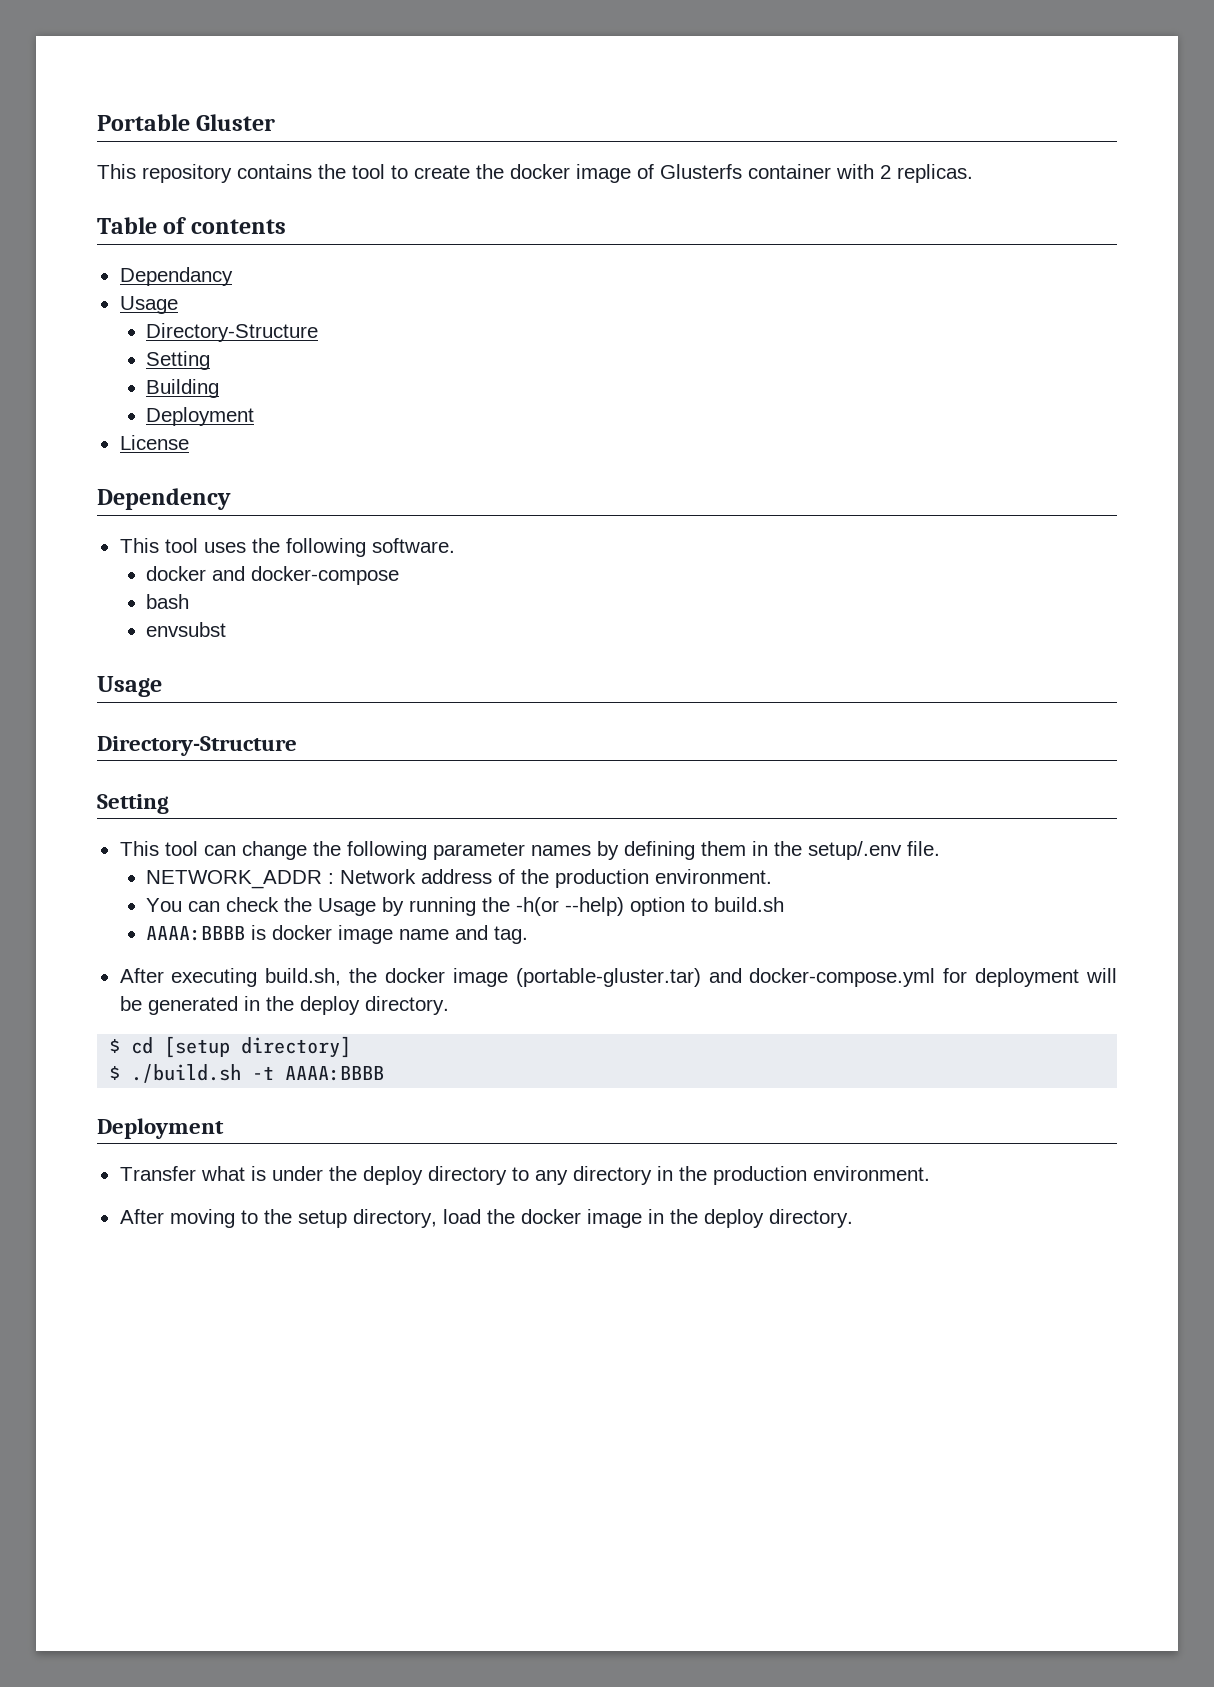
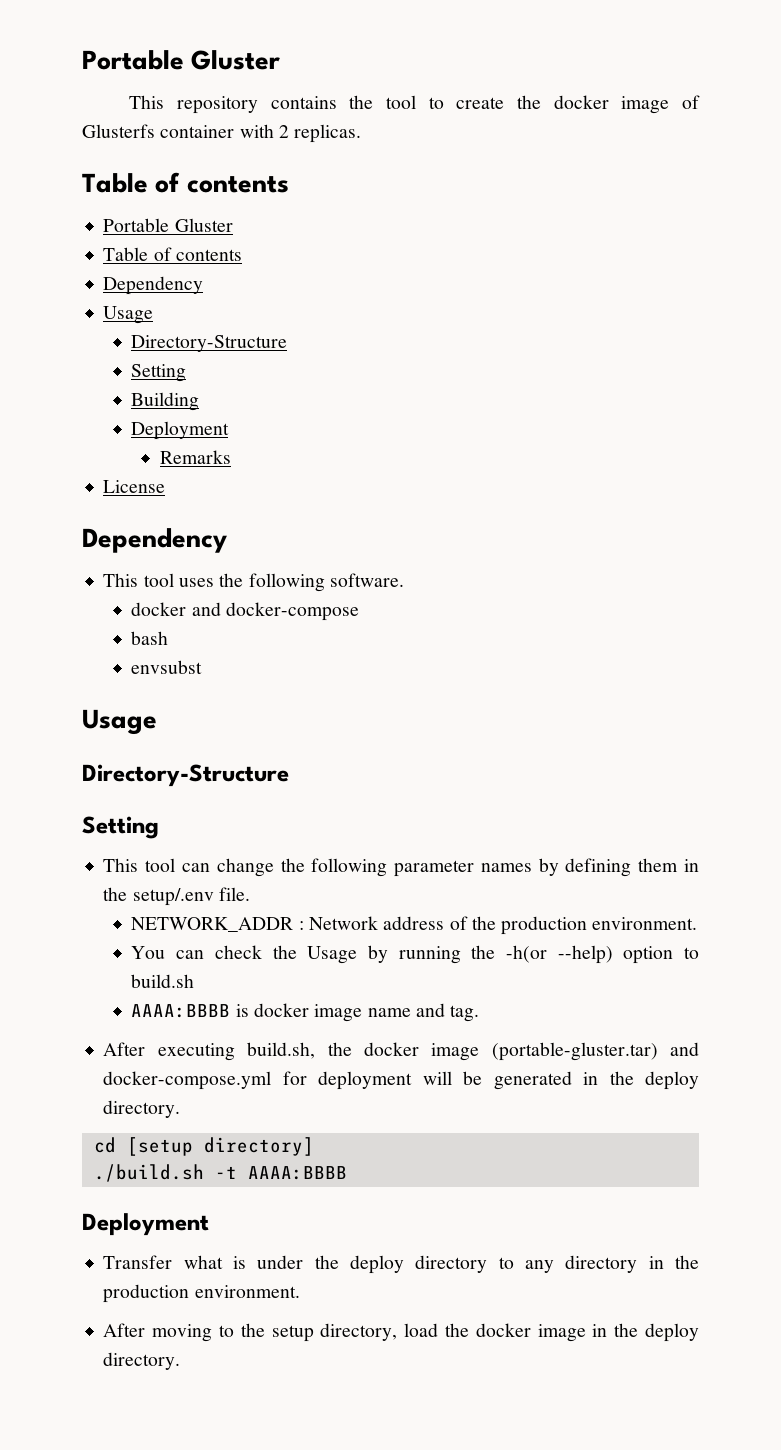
  This repository contains the tool to create the docker image of Glusterfs container with 2 replicas.
  Table of contents
- Dependancy
+ Portable Gluster
+ Table of contents
+ Dependency
+ Remarks
- $ cd [setup directory]
+ cd [setup directory]
- $ ./build.sh -t AAAA:BBBB
+ ./build.sh -t AAAA:BBBB

